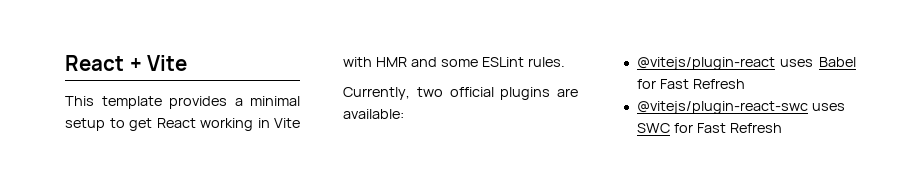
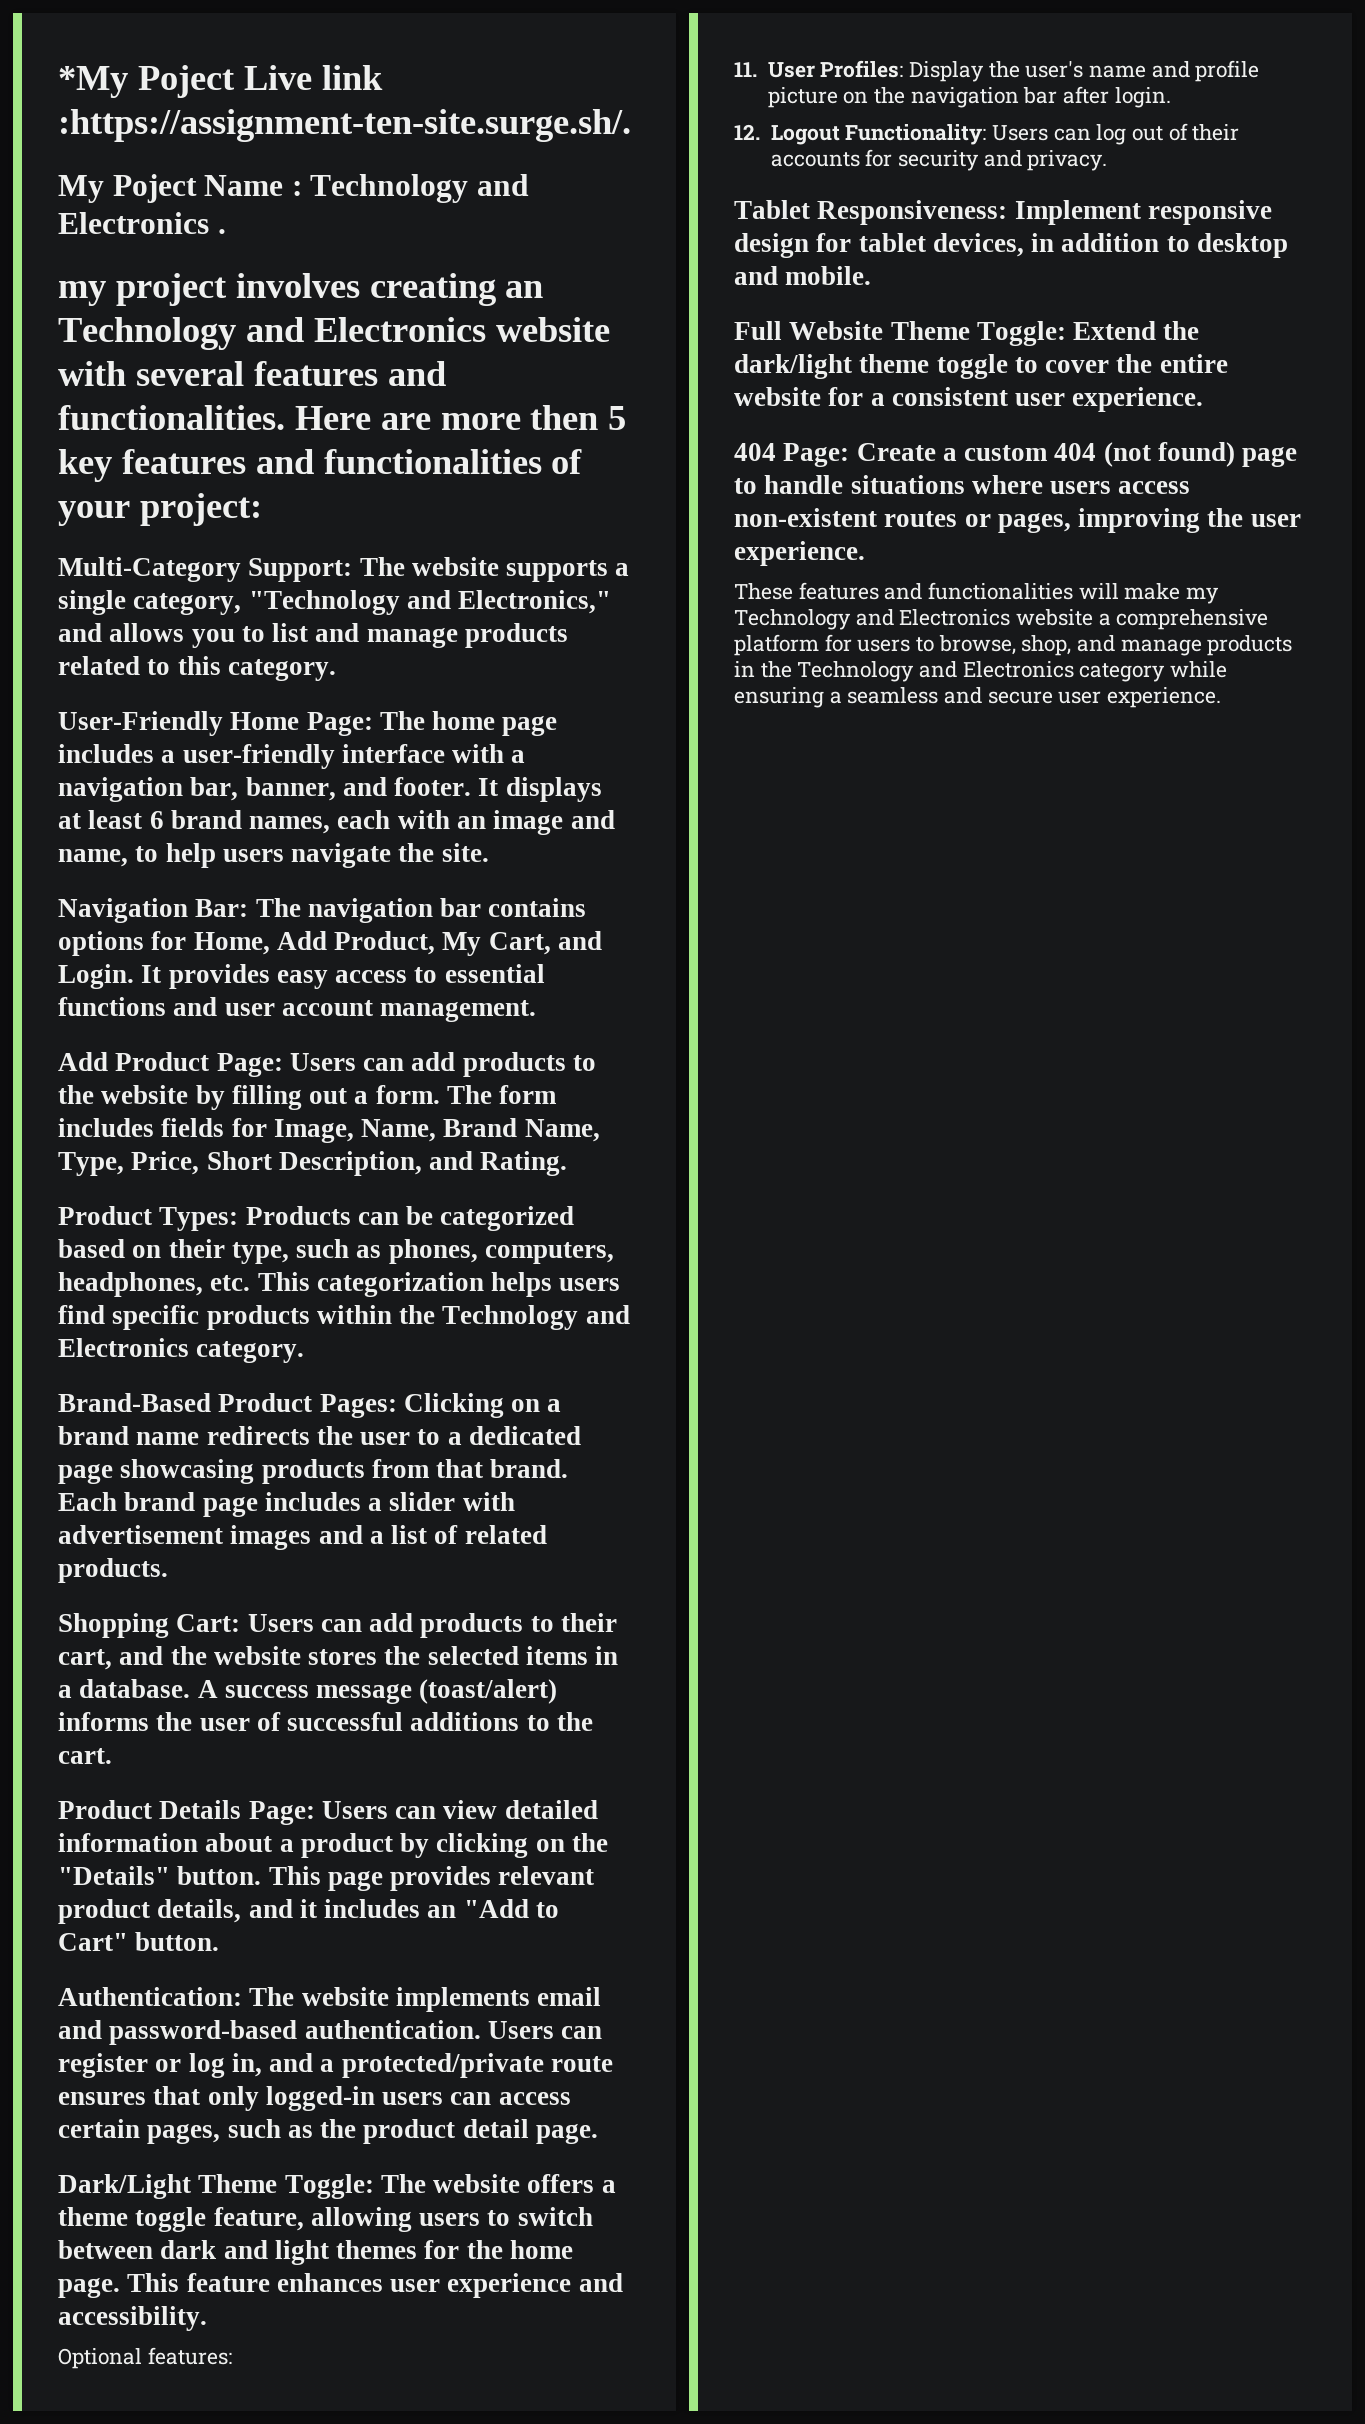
- React + Vite
- This template provides a minimal setup to get React working in Vite with HMR and some ESLint rules.
- Currently, two official plugins are available:
- @vitejs/plugin-react uses Babel for Fast Refresh
- @vitejs/plugin-react-swc uses SWC for Fast Refresh
+ *My Poject Live link :https://assignment-ten-site.surge.sh/.
+ My Poject Name : Technology and Electronics .
+ my project involves creating an Technology and Electronics website with several features and functionalities. Here are more then 5 key features and functionalities of your project:
+ Multi-Category Support: The website supports a single category, "Technology and Electronics," and allows you to list and manage products related to this category.
+ User-Friendly Home Page: The home page includes a user-friendly interface with a navigation bar, banner, and footer. It displays at least 6 brand names, each with an image and name, to help users navigate the site.
+ Navigation Bar: The navigation bar contains options for Home, Add Product, My Cart, and Login. It provides easy access to essential functions and user account management.
+ Add Product Page: Users can add products to the website by filling out a form. The form includes fields for Image, Name, Brand Name, Type, Price, Short Description, and Rating.
+ Product Types: Products can be categorized based on their type, such as phones, computers, headphones, etc. This categorization helps users find specific products within the Technology and Electronics category.
+ Brand-Based Product Pages: Clicking on a brand name redirects the user to a dedicated page showcasing products from that brand. Each brand page includes a slider with advertisement images and a list of related products.
+ Shopping Cart: Users can add products to their cart, and the website stores the selected items in a database. A success message (toast/alert) informs the user of successful additions to the cart.
+ Product Details Page: Users can view detailed information about a product by clicking on the "Details" button. This page provides relevant product details, and it includes an "Add to Cart" button.
+ Authentication: The website implements email and password-based authentication. Users can register or log in, and a protected/private route ensures that only logged-in users can access certain pages, such as the product detail page.
+ Dark/Light Theme Toggle: The website offers a theme toggle feature, allowing users to switch between dark and light themes for the home page. This feature enhances user experience and accessibility.
+ Optional features:
+ 11. User Profiles: Display the user's name and profile picture on the navigation bar after login.
+ 12. Logout Functionality: Users can log out of their accounts for security and privacy.
+ Tablet Responsiveness: Implement responsive design for tablet devices, in addition to desktop and mobile.
+ Full Website Theme Toggle: Extend the dark/light theme toggle to cover the entire website for a consistent user experience.
+ 404 Page: Create a custom 404 (not found) page to handle situations where users access non-existent routes or pages, improving the user experience.
+ These features and functionalities will make my Technology and Electronics website a comprehensive platform for users to browse, shop, and manage products in the Technology and Electronics category while ensuring a seamless and secure user experience.

